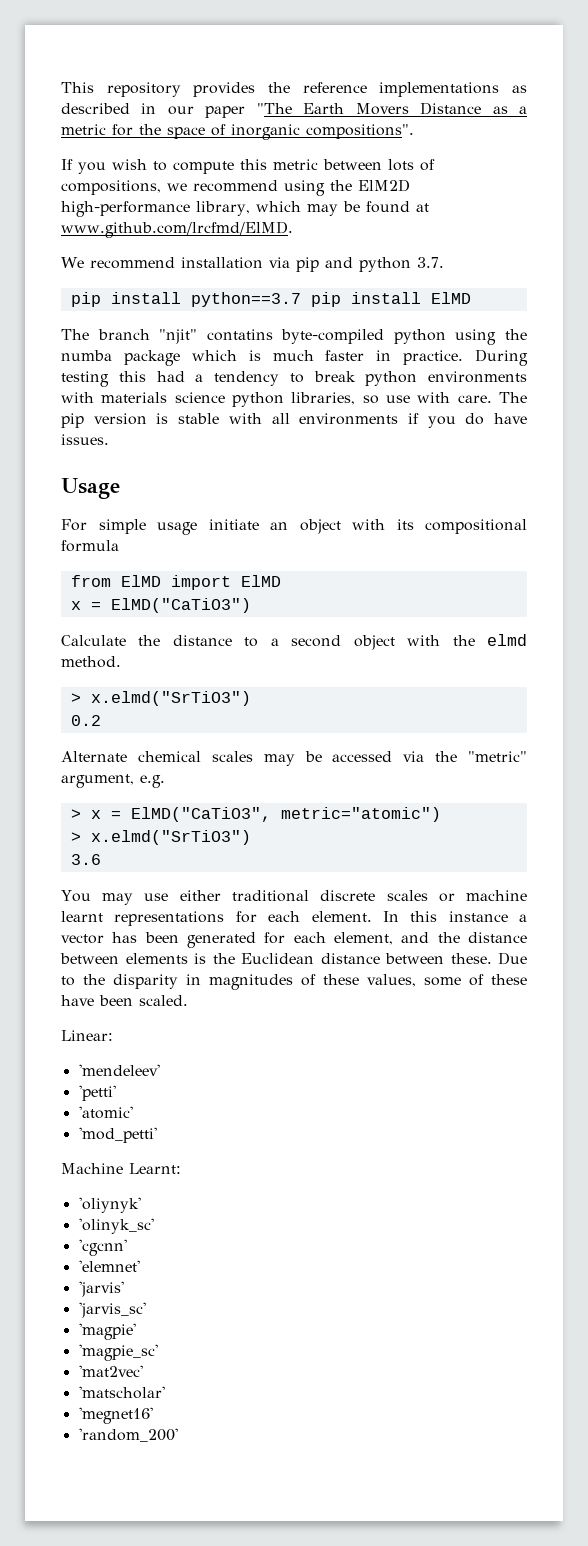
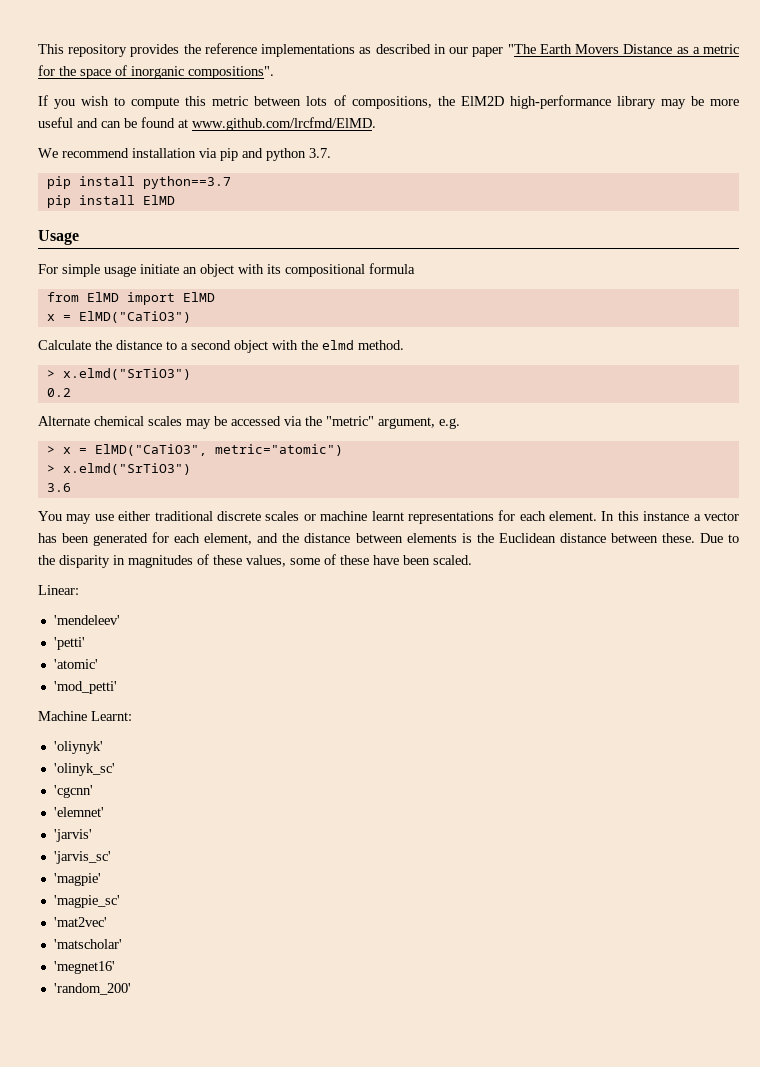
- If you wish to compute this metric between lots of compositions, we recommend using the ElM2D high-performance library, which may be found at www.github.com/lrcfmd/ElMD.
+ If you wish to compute this metric between lots of compositions, the ElM2D high-performance library may be more useful and can be found at www.github.com/lrcfmd/ElMD.
- pip install python==3.7 pip install ElMD
+ pip install python==3.7
+ pip install ElMD
- The branch "njit" contatins byte-compiled python using the numba package which is much faster in practice. During testing this had a tendency to break python environments with materials science python libraries, so use with care. The pip version is stable with all environments if you do have issues.

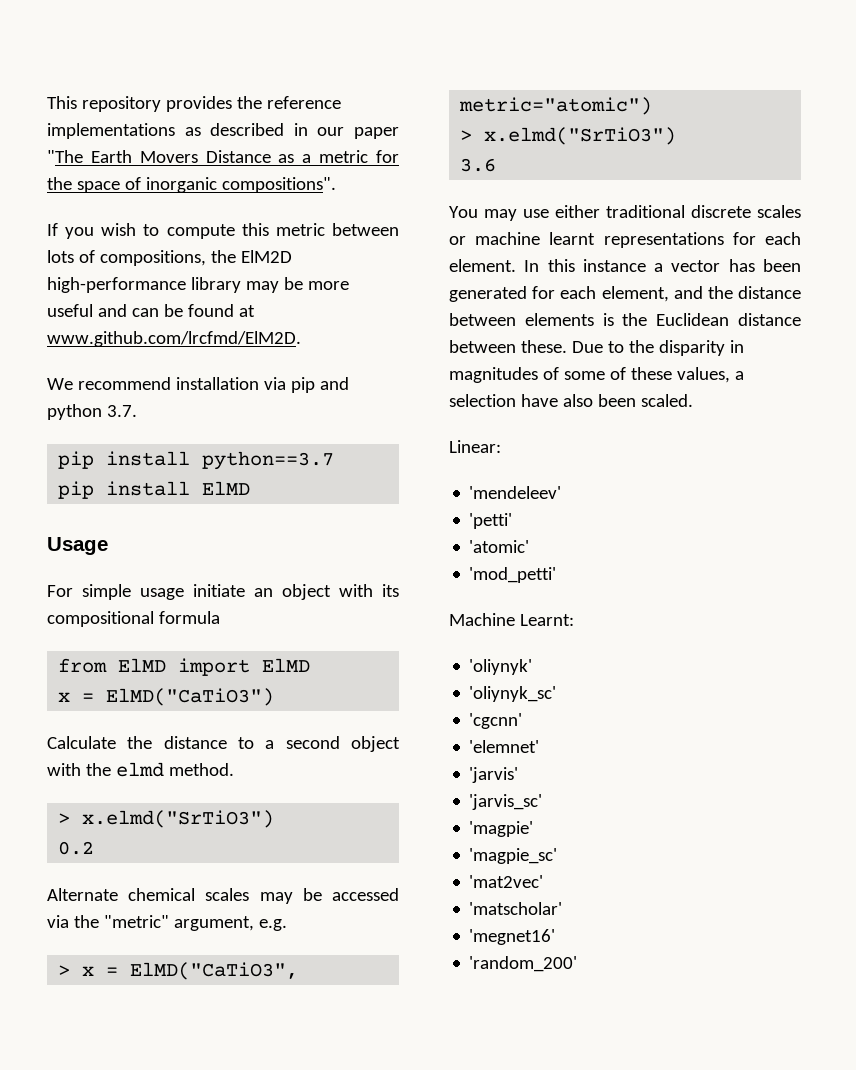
- If you wish to compute this metric between lots of compositions, the ElM2D high-performance library may be more useful and can be found at www.github.com/lrcfmd/ElMD.
+ If you wish to compute this metric between lots of compositions, the ElM2D high-performance library may be more useful and can be found at www.github.com/lrcfmd/ElM2D.
- Due to the disparity in magnitudes of these values, some of these have been scaled.
+ Due to the disparity in magnitudes of some of these values, a selection have also been scaled.
- 'olinyk_sc'
+ 'oliynyk_sc'

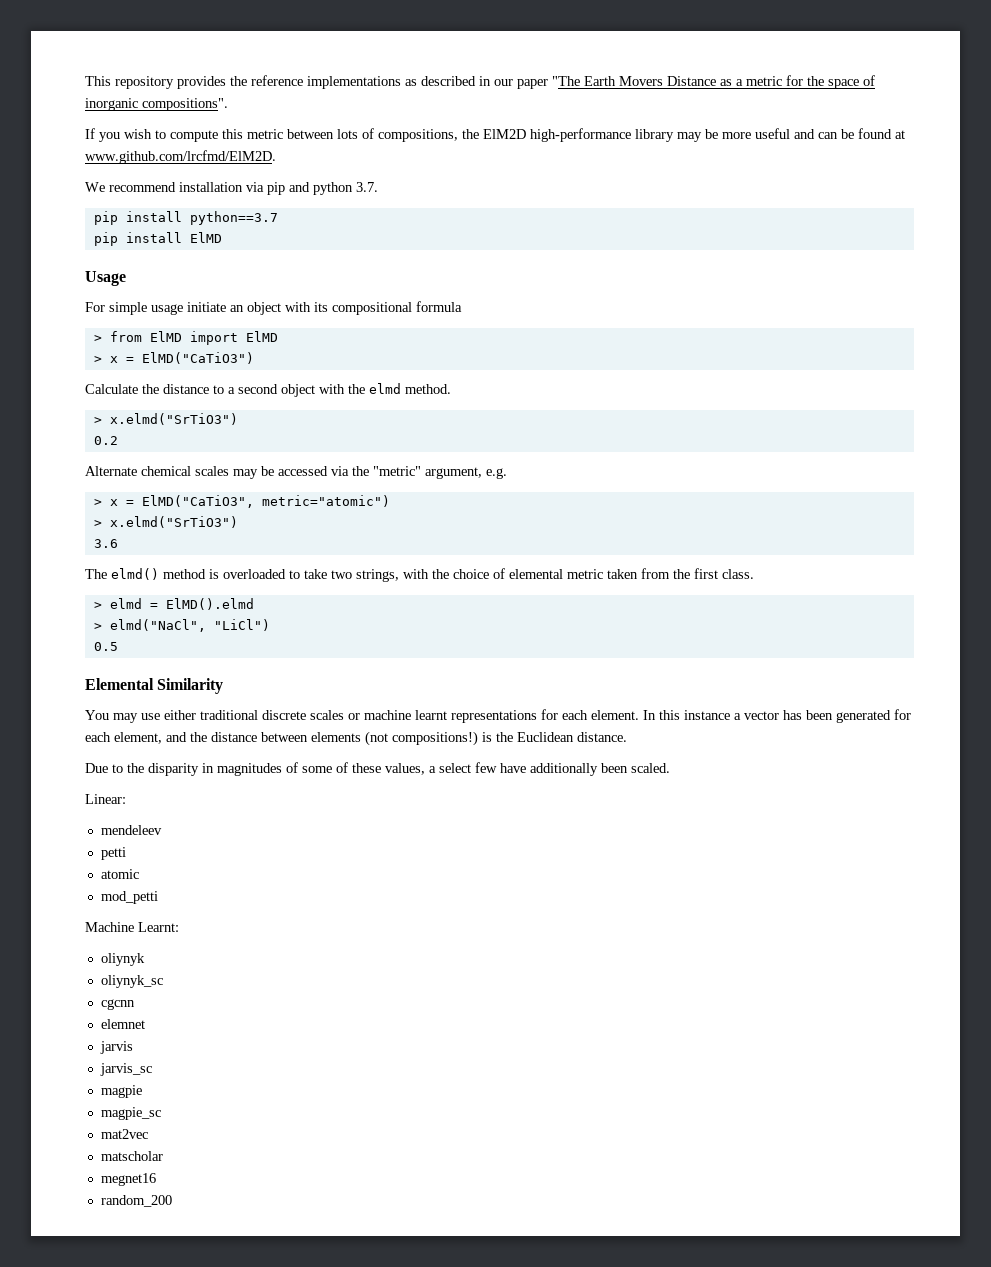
- from ElMD import ElMD
+ > from ElMD import ElMD
- x = ElMD("CaTiO3")
+ > x = ElMD("CaTiO3")
+ The elmd() method is overloaded to take two strings, with the choice of elemental metric taken from the first class.
+ > elmd = ElMD().elmd
+ > elmd("NaCl", "LiCl")
+ 0.5
+ Elemental Similarity
- In this instance a vector has been generated for each element, and the distance between elements is the Euclidean distance between these. Due to the disparity in magnitudes of some of these values, a selection have also been scaled.
+ In this instance a vector has been generated for each element, and the distance between elements (not compositions!) is the Euclidean distance.
+ Due to the disparity in magnitudes of some of these values, a select few have additionally been scaled.
- 'mendeleev'
- 'petti'
- 'atomic'
- 'mod_petti'
+ mendeleev
+ petti
+ atomic
+ mod_petti
  Machine Learnt:
- 'oliynyk'
- 'oliynyk_sc'
- 'cgcnn'
- 'elemnet'
- 'jarvis'
- 'jarvis_sc'
- 'magpie'
- 'magpie_sc'
- 'mat2vec'
- 'matscholar'
- 'megnet16'
- 'random_200'
+ oliynyk
+ oliynyk_sc
+ cgcnn
+ elemnet
+ jarvis
+ jarvis_sc
+ magpie
+ magpie_sc
+ mat2vec
+ matscholar
+ megnet16
+ random_200

